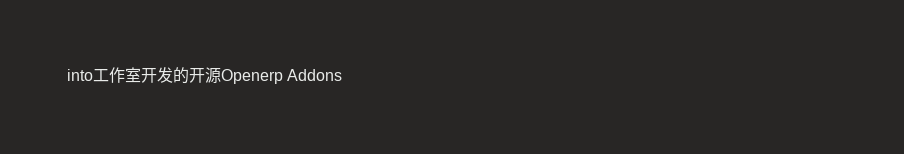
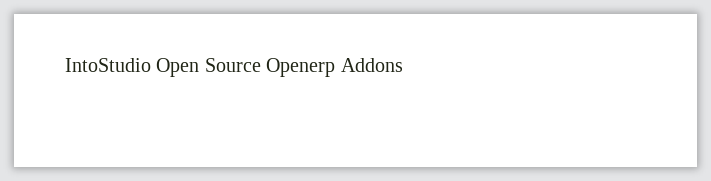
- into工作室开发的开源Openerp Addons
+ IntoStudio Open Source Openerp Addons

